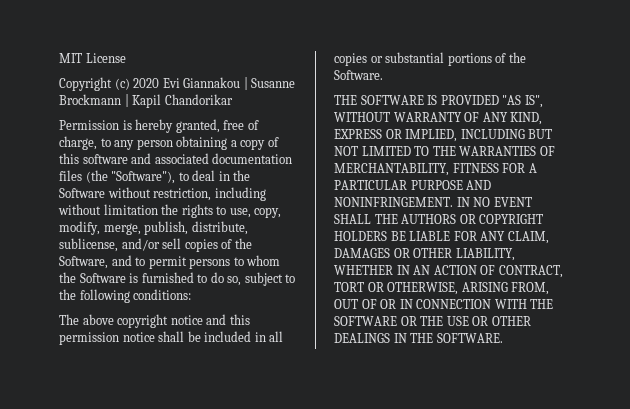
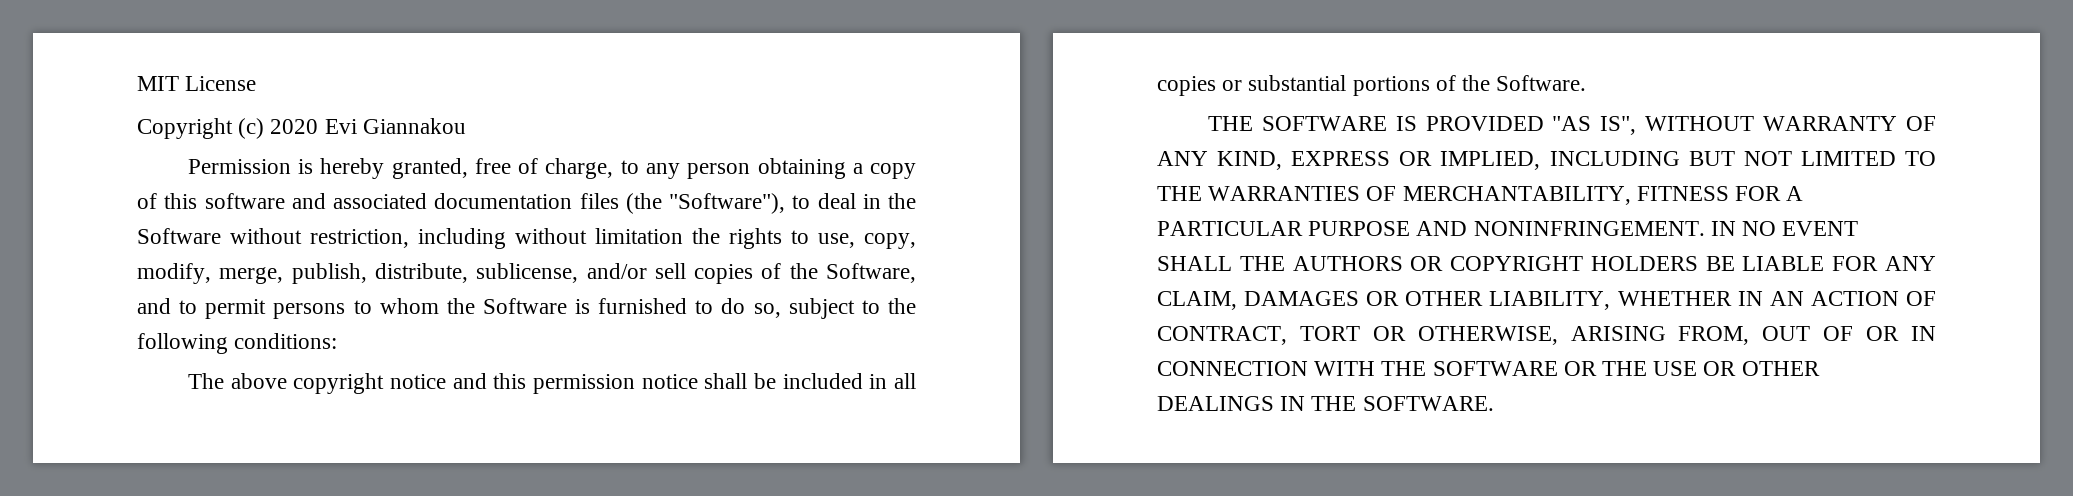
- Copyright (c) 2020 Evi Giannakou | Susanne Brockmann | Kapil Chandorikar
+ Copyright (c) 2020 Evi Giannakou

